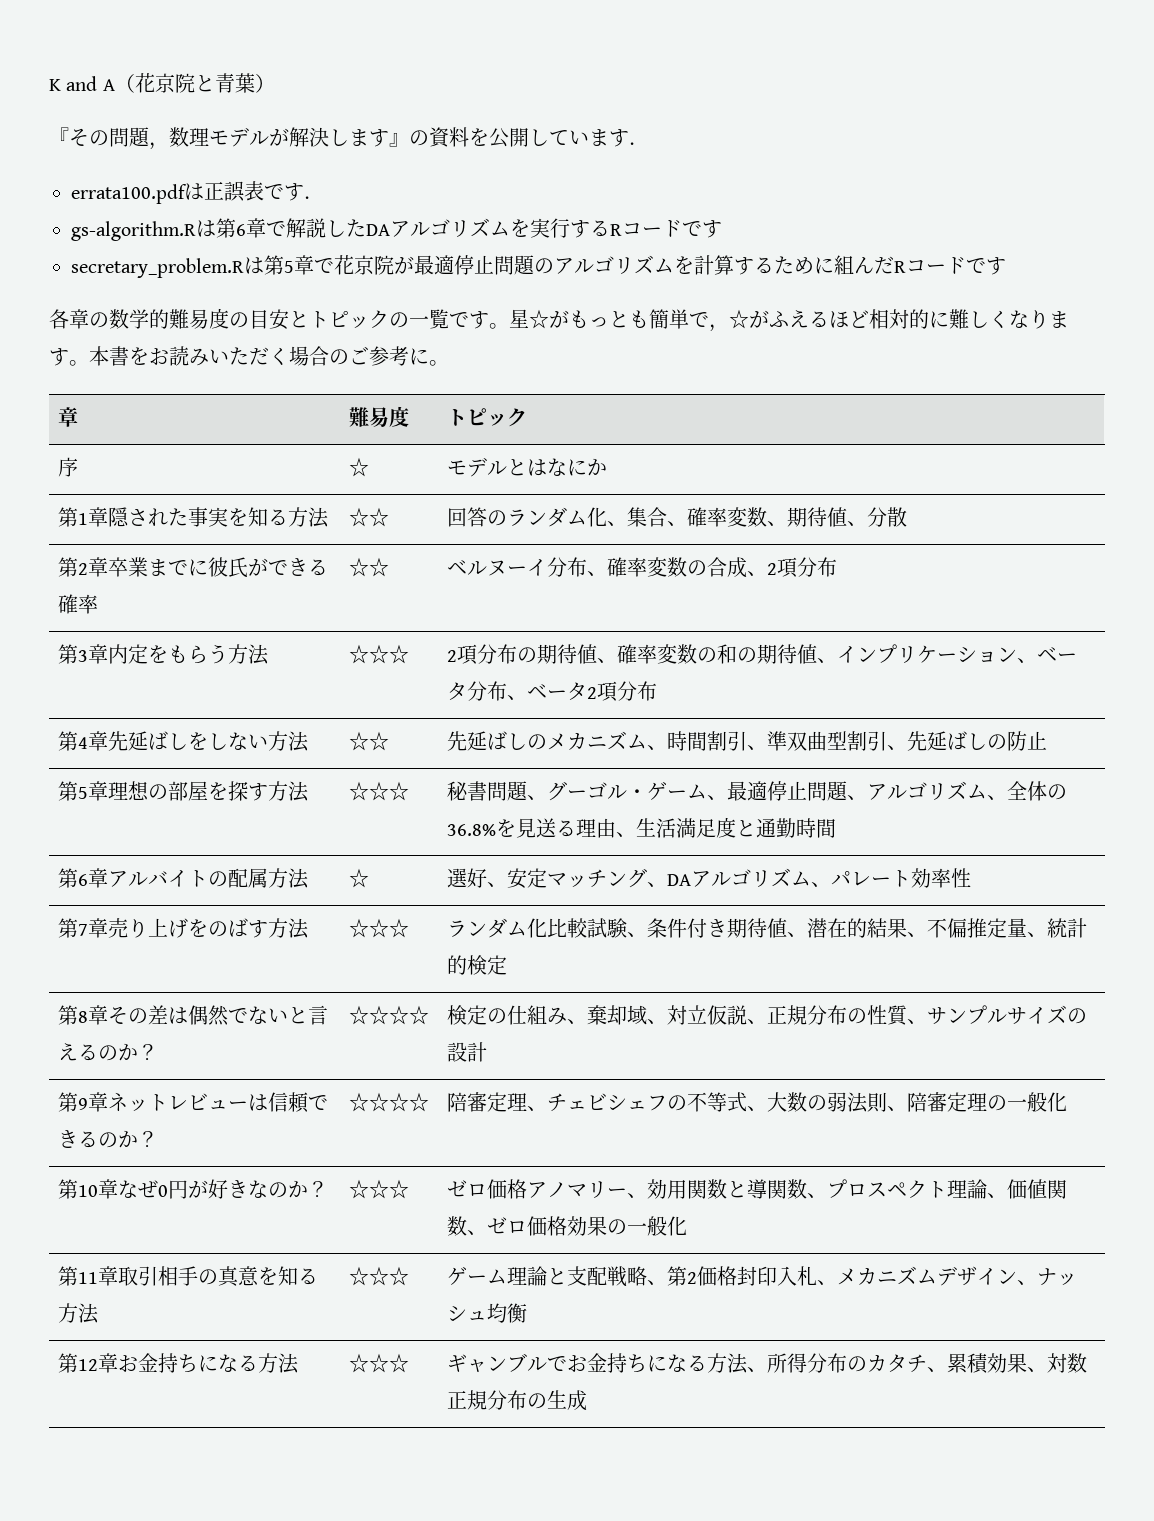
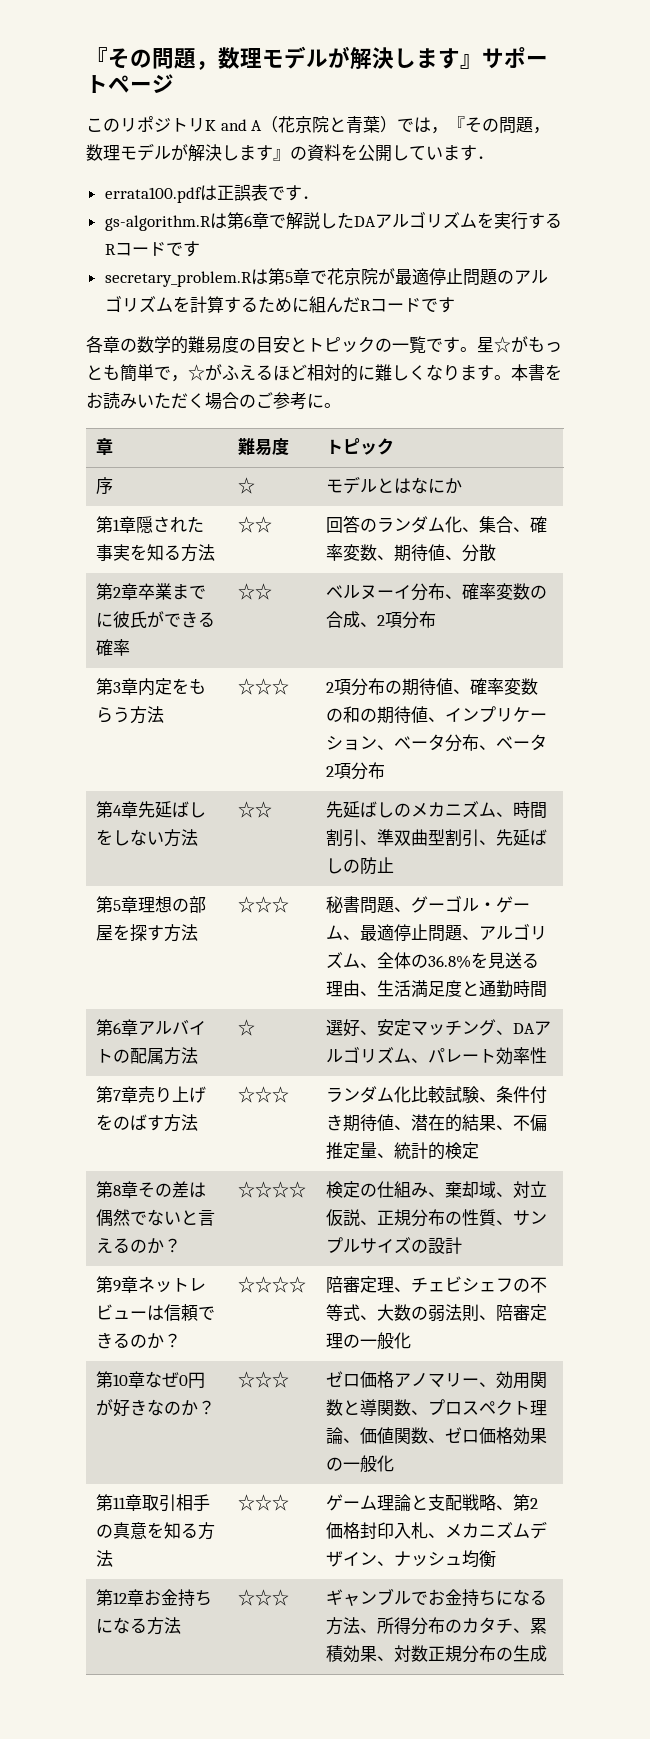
- K and A（花京院と青葉）
- 『その問題，数理モデルが解決します』の資料を公開しています．
+ 『その問題，数理モデルが解決します』サポートページ
+ このリポジトリK and A（花京院と青葉）では，『その問題，数理モデルが解決します』の資料を公開しています．

